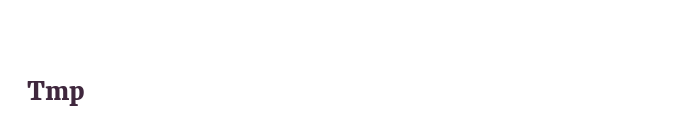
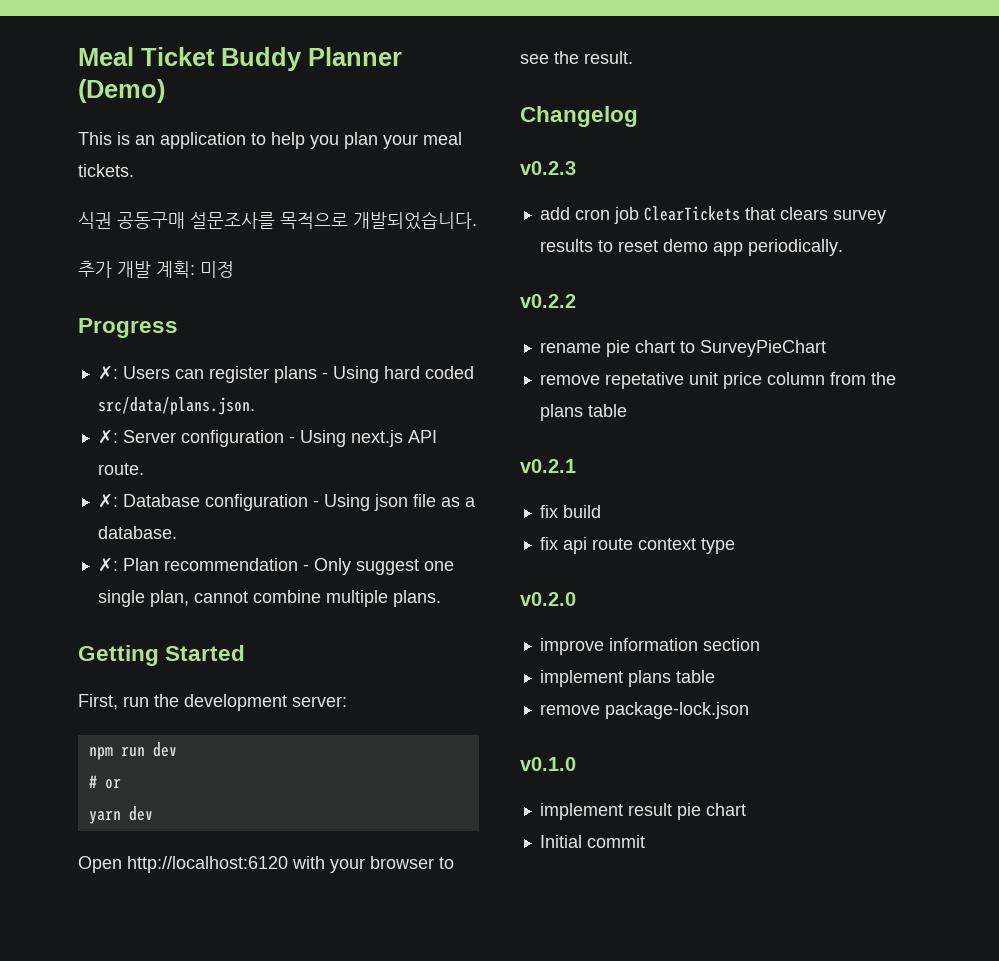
- Tmp
+ Meal Ticket Buddy Planner (Demo)
+ This is an application to help you plan your meal tickets.
+ 식권 공동구매 설문조사를 목적으로 개발되었습니다.
+ 추가 개발 계획: 미정
+ Progress
+ ✗: Users can register plans - Using hard coded src/data/plans.json.
+ ✗: Server configuration - Using next.js API route.
+ ✗: Database configuration - Using json file as a database.
+ ✗: Plan recommendation - Only suggest one single plan, cannot combine multiple plans.
+ Getting Started
+ First, run the development server:
+ npm run dev
+ # or
+ yarn dev
+ Open http://localhost:6120 with your browser to see the result.
+ Changelog
+ v0.2.3
+ add cron job ClearTickets that clears survey results to reset demo app periodically.
+ v0.2.2
+ rename pie chart to SurveyPieChart
+ remove repetative unit price column from the plans table
+ v0.2.1
+ fix build
+ fix api route context type
+ v0.2.0
+ improve information section
+ implement plans table
+ remove package-lock.json
+ v0.1.0
+ implement result pie chart
+ Initial commit

